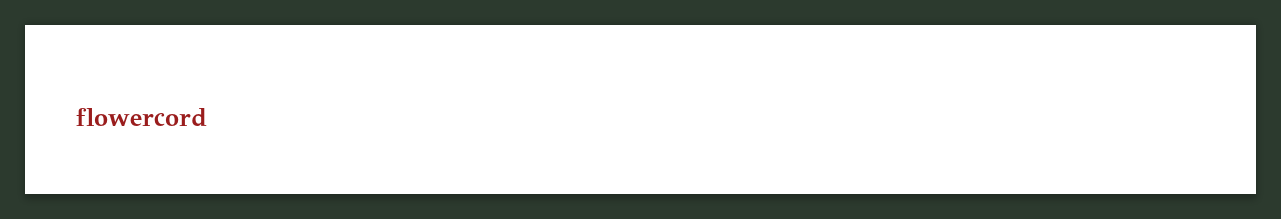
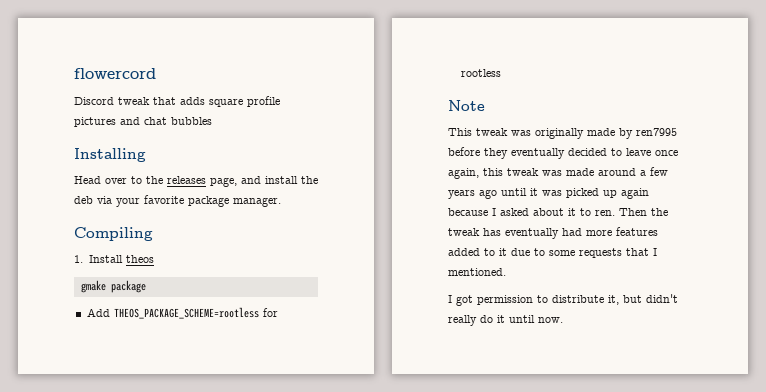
+ Discord tweak that adds square profile pictures and chat bubbles
+ Installing
+ Head over to the releases page, and install the deb via your favorite package manager.
+ Compiling
+ 1. Install theos
+ gmake package
+ Add THEOS_PACKAGE_SCHEME=rootless for rootless
+ Note
+ This tweak was originally made by ren7995 before they eventually decided to leave once again, this tweak was made around a few years ago until it was picked up again because I asked about it to ren. Then the tweak has eventually had more features added to it due to some requests that I mentioned.
+ I got permission to distribute it, but didn't really do it until now.

